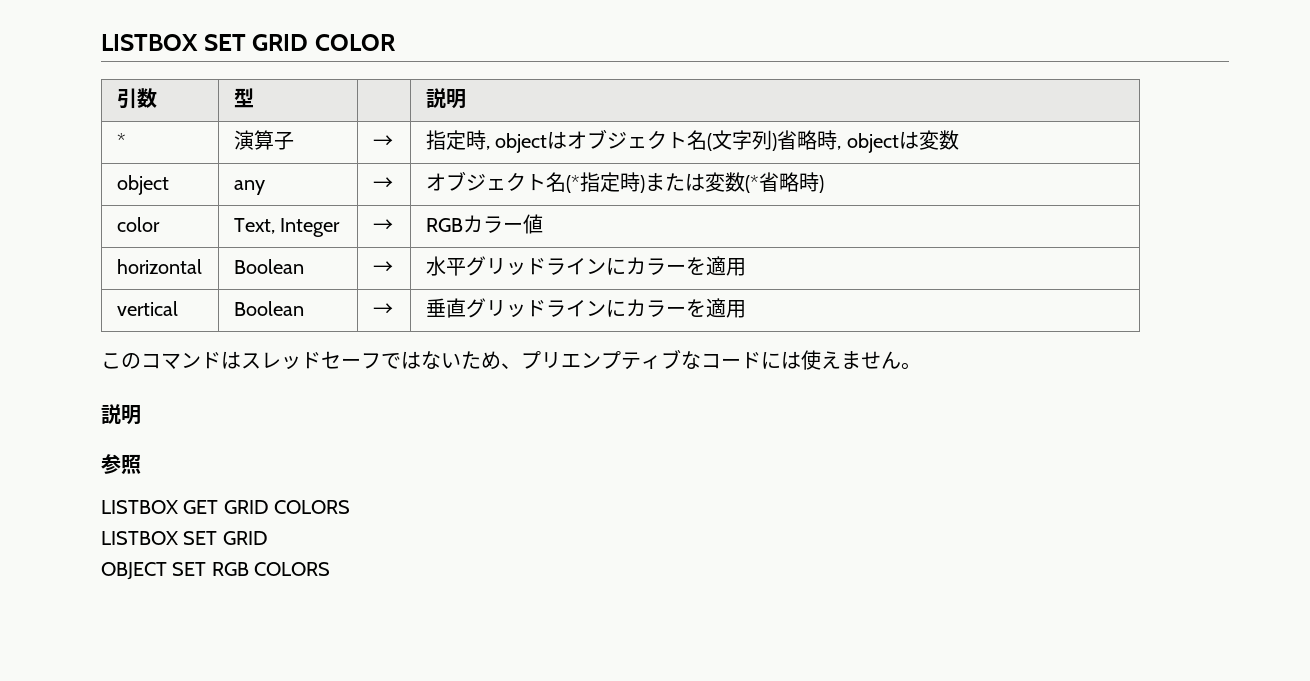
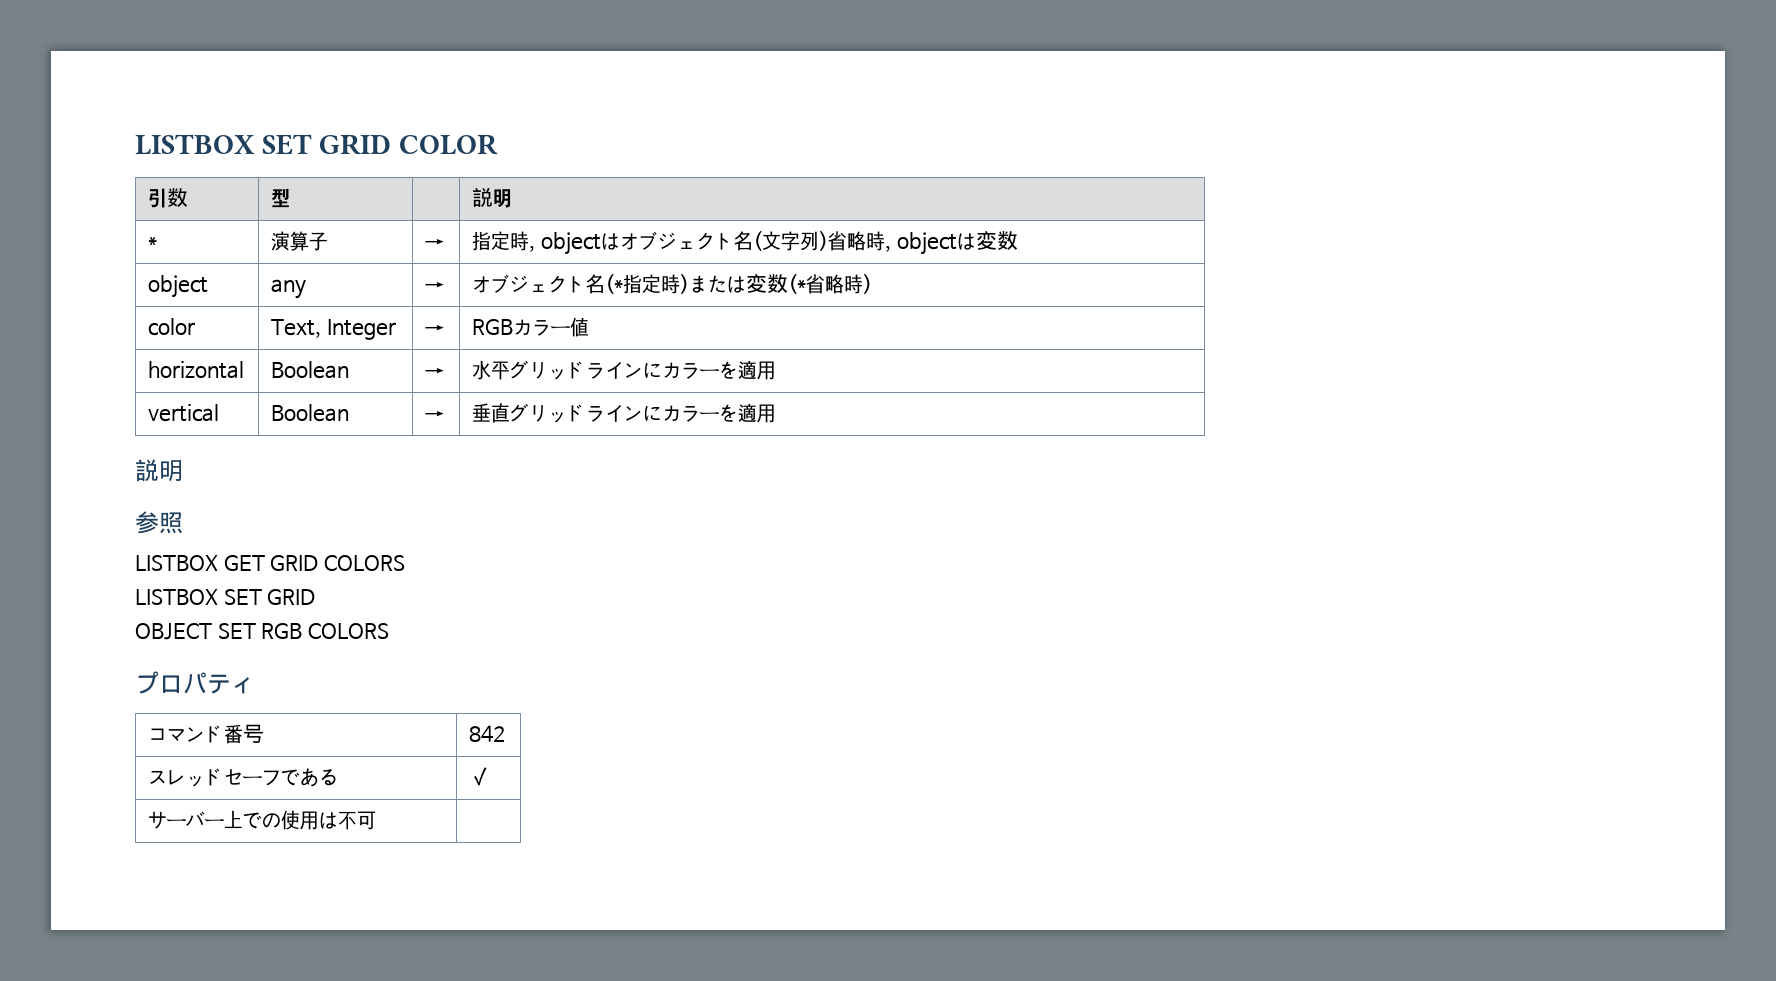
- このコマンドはスレッドセーフではないため、プリエンプティブなコードには使えません。
+ プロパティ
+ コマンド番号 | 842
+ スレッドセーフである | ✓
+ サーバー上での使用は不可 |

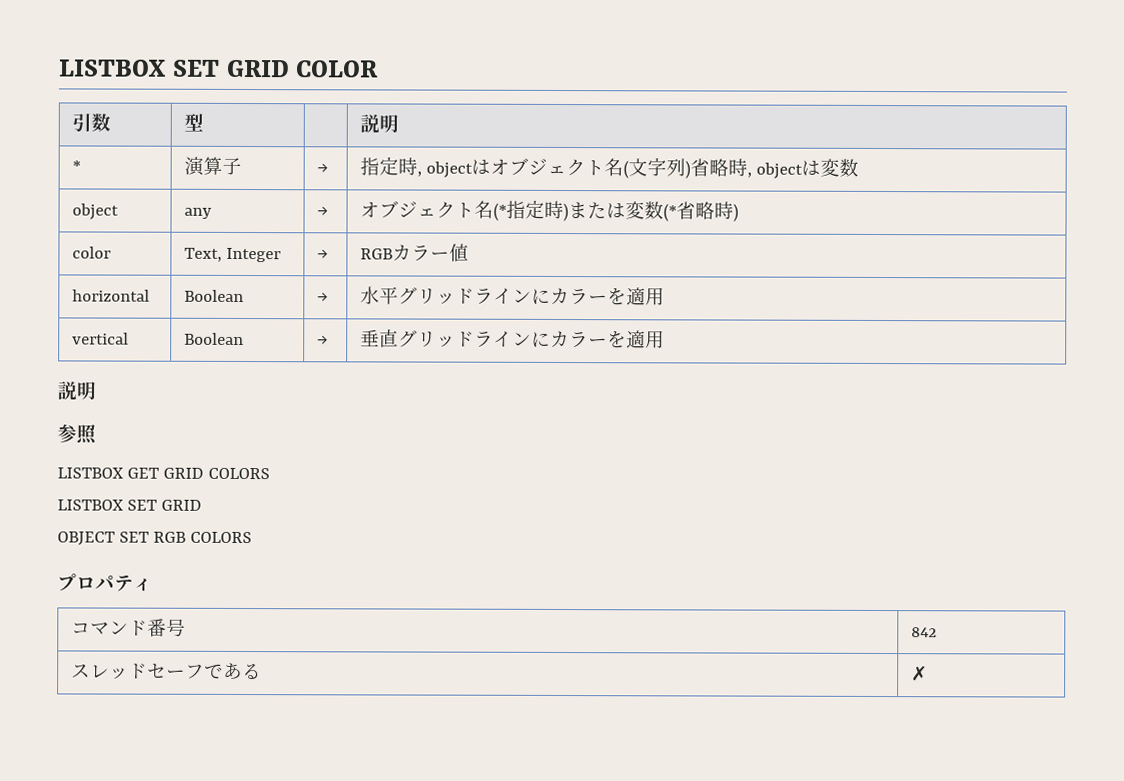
- スレッドセーフである | ✓
- サーバー上での使用は不可 |
+ スレッドセーフである | ✗

